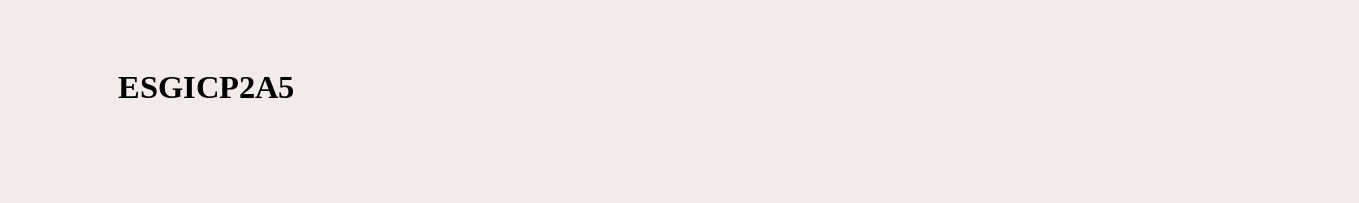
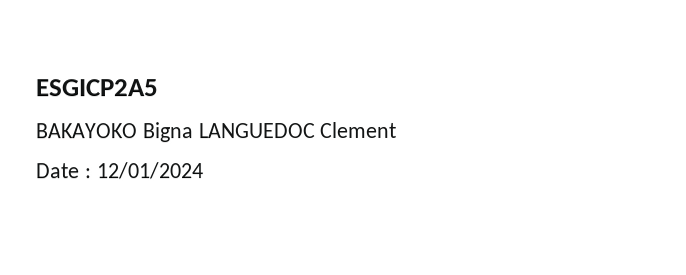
+ BAKAYOKO Bigna LANGUEDOC Clement
+ Date : 12/01/2024

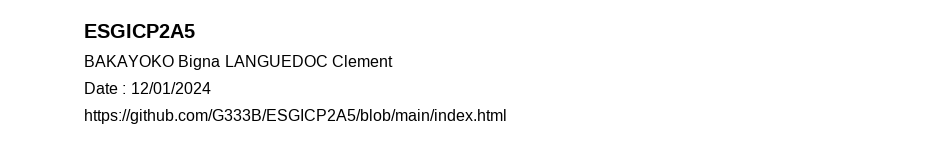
+ https://github.com/G333B/ESGICP2A5/blob/main/index.html

